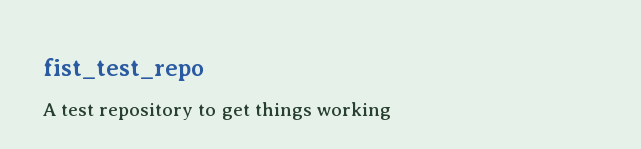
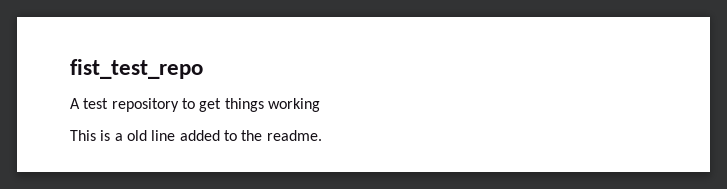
+ This is a old line added to the readme.

